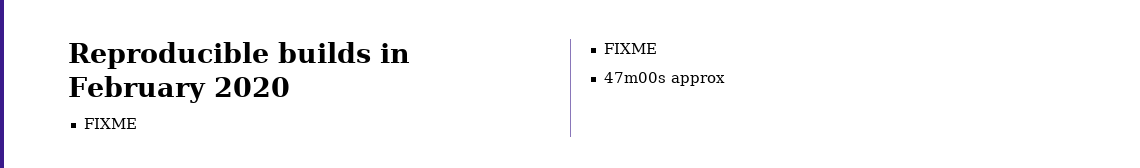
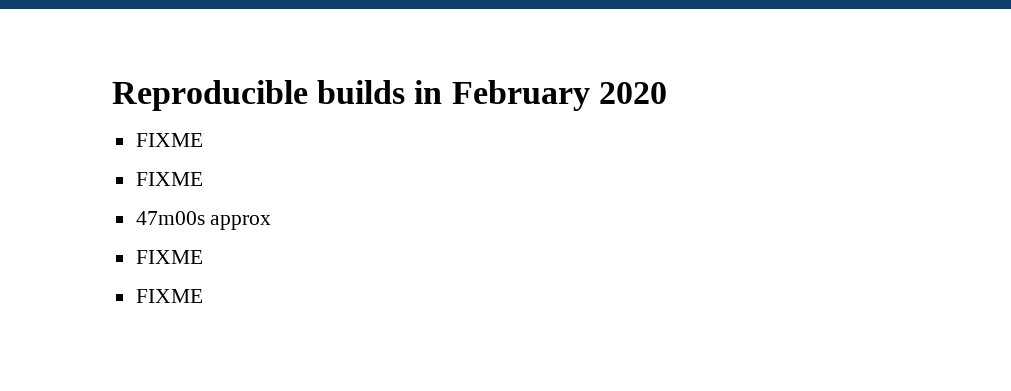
  47m00s approx
+ FIXME
+ FIXME

